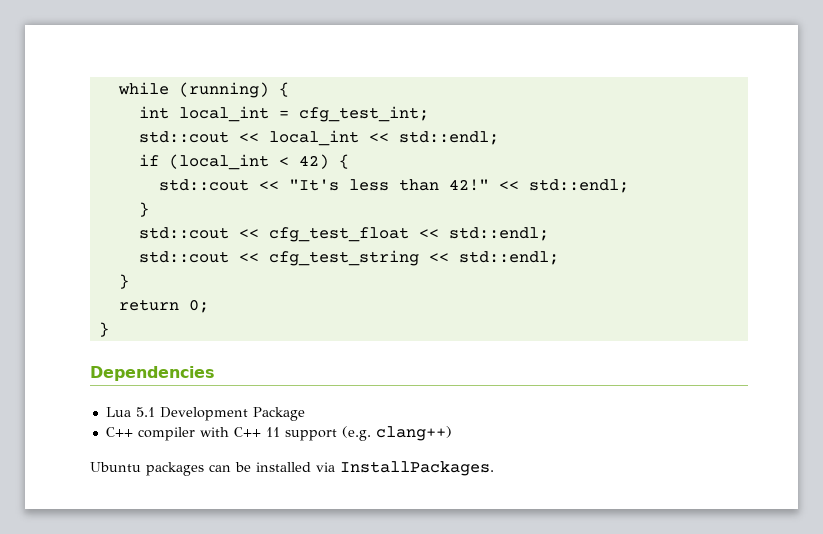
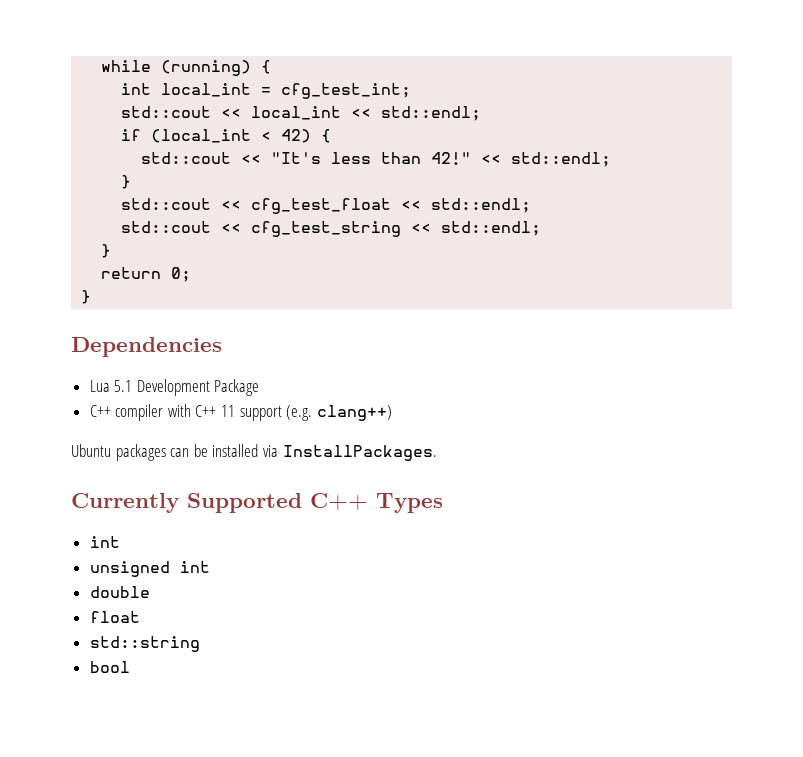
+ Currently Supported C++ Types
+ int
+ unsigned int
+ double
+ float
+ std::string
+ bool

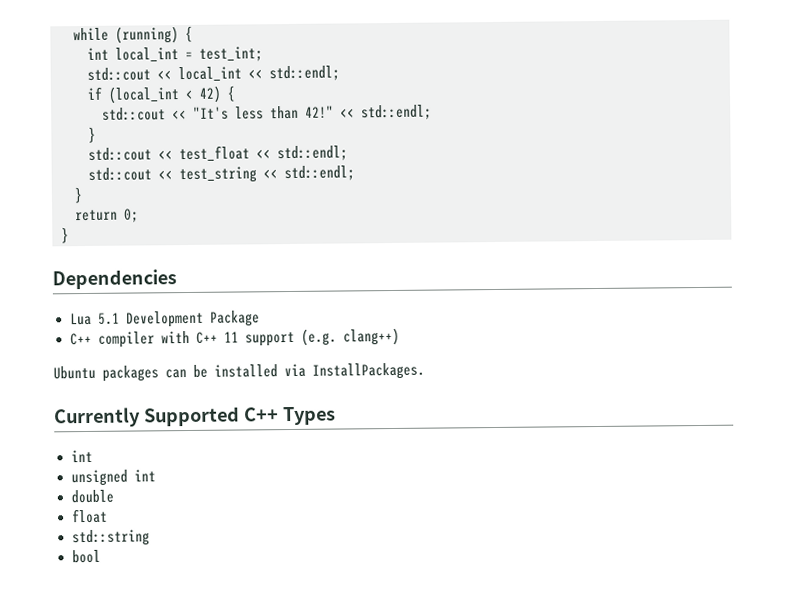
- int local_int = cfg_test_int;
+ int local_int = test_int;
- std::cout << cfg_test_float << std::endl;
+ std::cout << test_float << std::endl;
- std::cout << cfg_test_string << std::endl;
+ std::cout << test_string << std::endl;

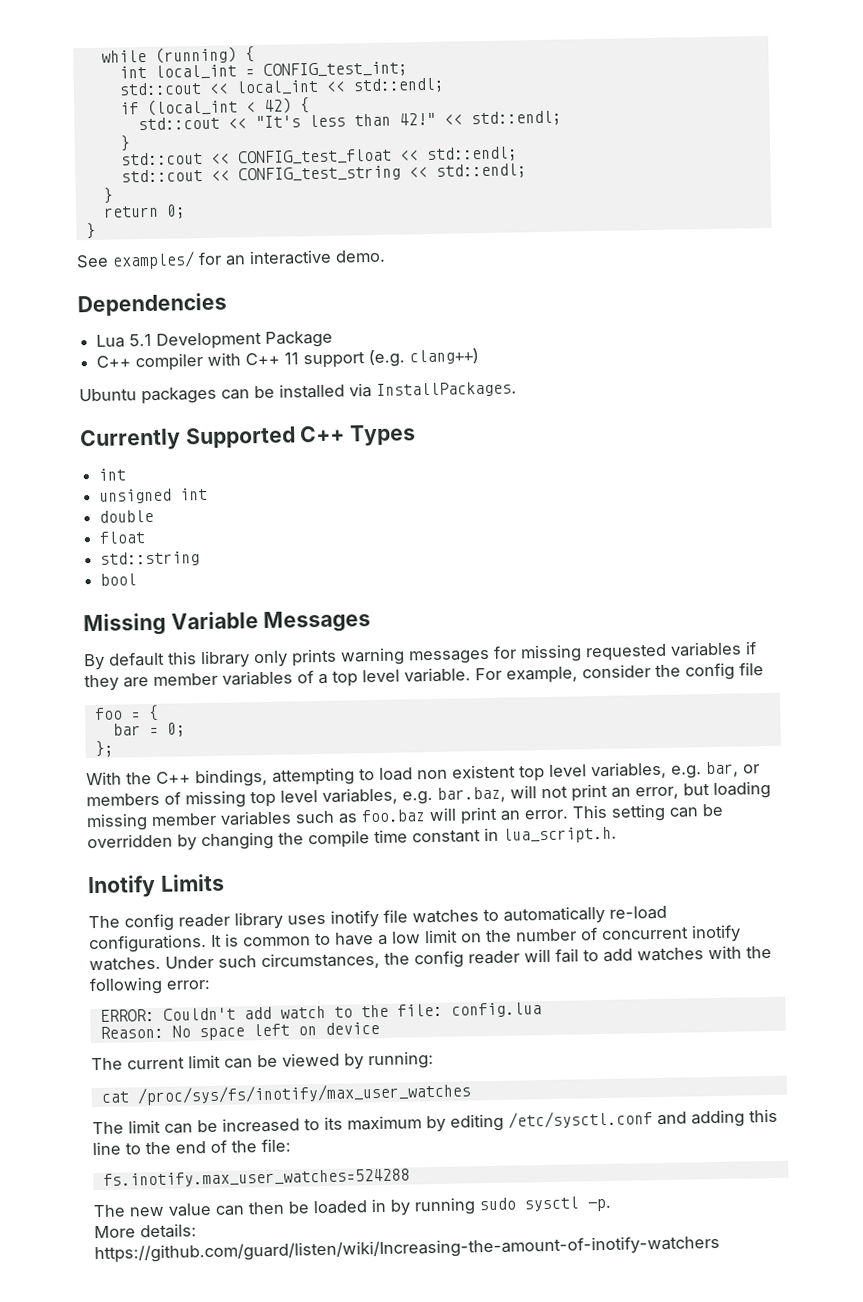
- int local_int = test_int;
+ int local_int = CONFIG_test_int;
- std::cout << test_float << std::endl;
+ std::cout << CONFIG_test_float << std::endl;
- std::cout << test_string << std::endl;
+ std::cout << CONFIG_test_string << std::endl;
+ See examples/ for an interactive demo.
+ Missing Variable Messages
+ By default this library only prints warning messages for missing requested variables if they are member variables of a top level variable. For example, consider the config file
+ foo = {
+ bar = 0;
+ };
+ With the C++ bindings, attempting to load non existent top level variables, e.g. bar, or members of missing top level variables, e.g. bar.baz, will not print an error, but loading missing member variables such as foo.baz will print an error. This setting can be overridden by changing the compile time constant in lua_script.h.
+ Inotify Limits
+ The config reader library uses inotify file watches to automatically re-load configurations. It is common to have a low limit on the number of concurrent inotify watches. Under such circumstances, the config reader will fail to add watches with the following error:
+ ERROR: Couldn't add watch to the file: config.lua
+ Reason: No space left on device
+ The current limit can be viewed by running:
+ cat /proc/sys/fs/inotify/max_user_watches
+ The limit can be increased to its maximum by editing /etc/sysctl.conf and adding this line to the end of the file:
+ fs.inotify.max_user_watches=524288
+ The new value can then be loaded in by running sudo sysctl -p.
+ More details: https://github.com/guard/listen/wiki/Increasing-the-amount-of-inotify-watchers

